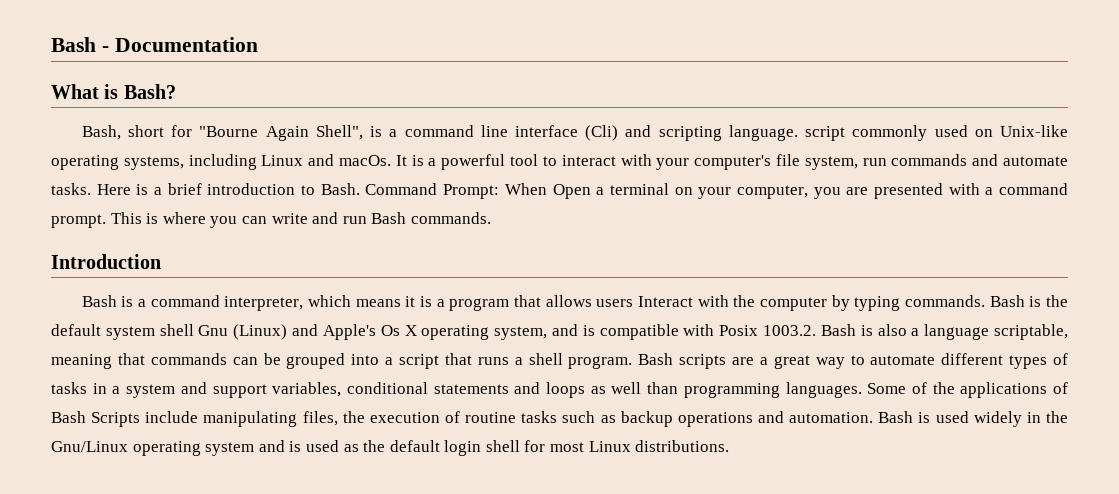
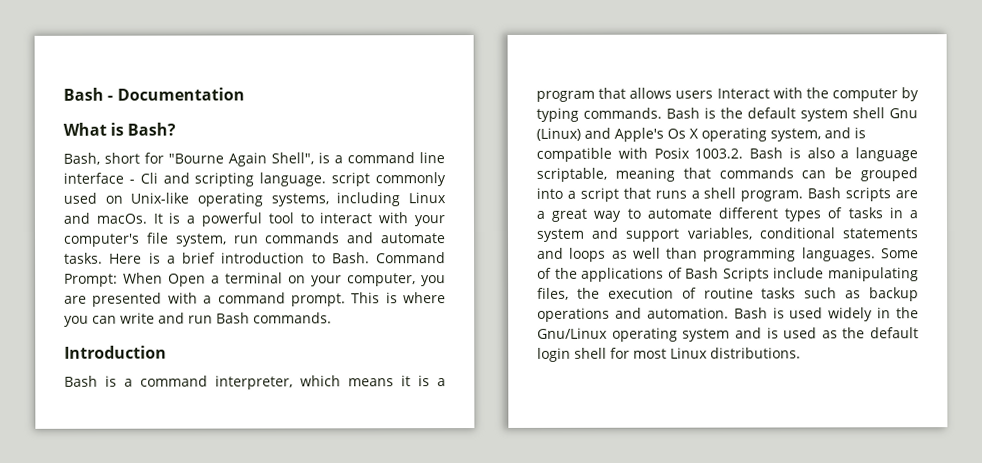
- Bash, short for "Bourne Again Shell", is a command line interface (Cli) and scripting language. script commonly used on Unix-like operating systems, including Linux and macOs.
+ Bash, short for "Bourne Again Shell", is a command line interface - Cli and scripting language. script commonly used on Unix-like operating systems, including Linux and macOs.

